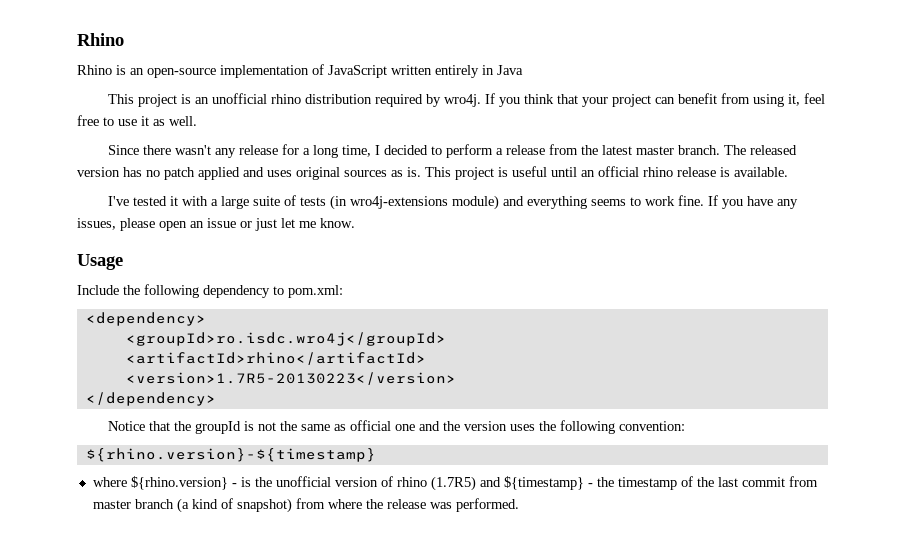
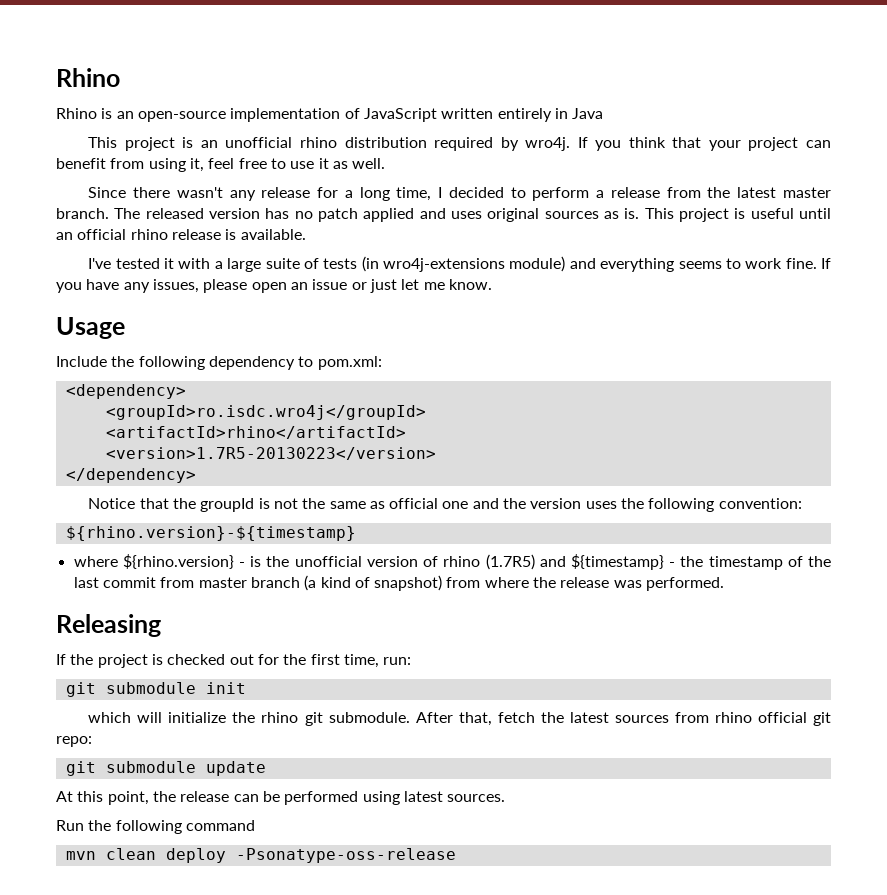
+ Releasing
+ If the project is checked out for the first time, run:
+ git submodule init
+ which will initialize the rhino git submodule. After that, fetch the latest sources from rhino official git repo:
+ git submodule update
+ At this point, the release can be performed using latest sources.
+ Run the following command
+ mvn clean deploy -Psonatype-oss-release

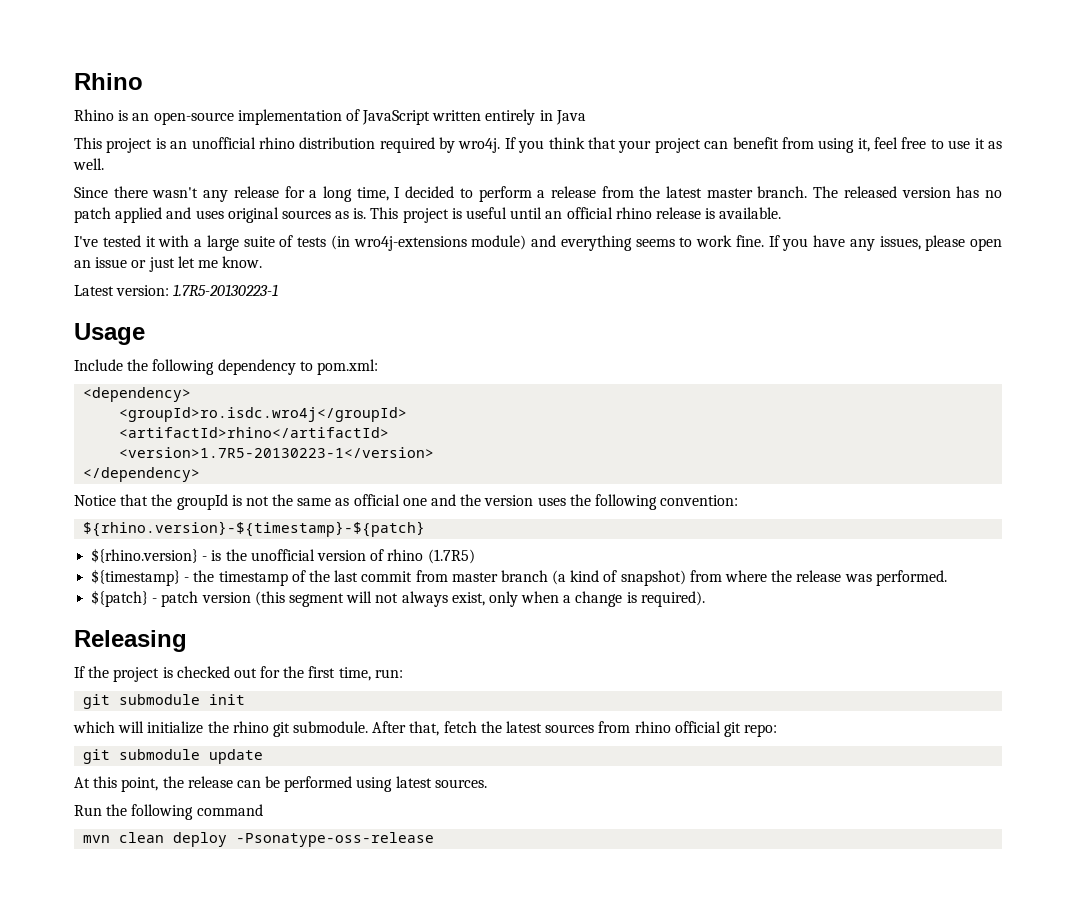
+ Latest version: 1.7R5-20130223-1
- <version>1.7R5-20130223</version>
+ <version>1.7R5-20130223-1</version>
- ${rhino.version}-${timestamp}
- where ${rhino.version} - is the unofficial version of rhino (1.7R5) and ${timestamp} - the timestamp of the last commit from master branch (a kind of snapshot) from where the release was performed.
+ ${rhino.version}-${timestamp}-${patch}
+ ${rhino.version} - is the unofficial version of rhino (1.7R5)
+ ${timestamp} - the timestamp of the last commit from master branch (a kind of snapshot) from where the release was performed.
+ ${patch} - patch version (this segment will not always exist, only when a change is required).

